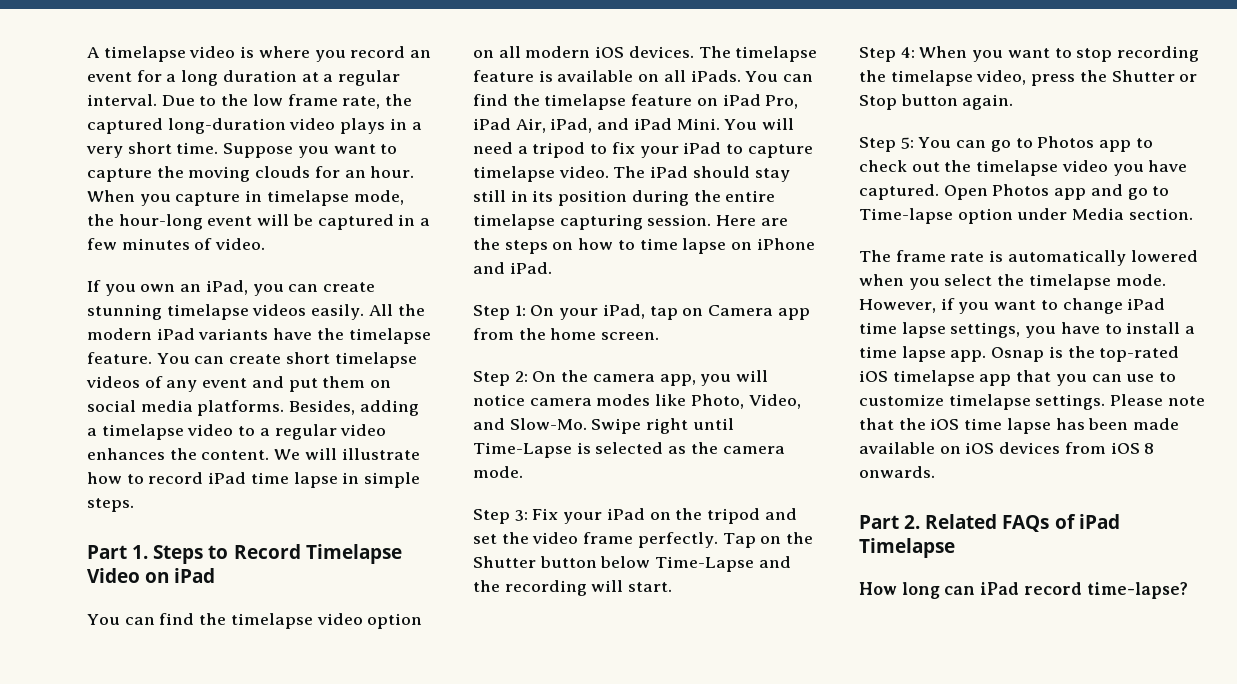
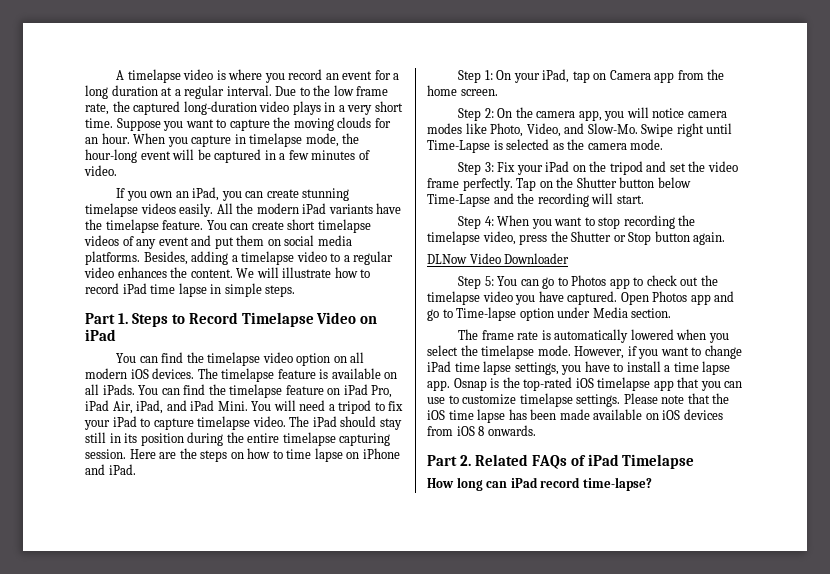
+ DLNow Video Downloader

